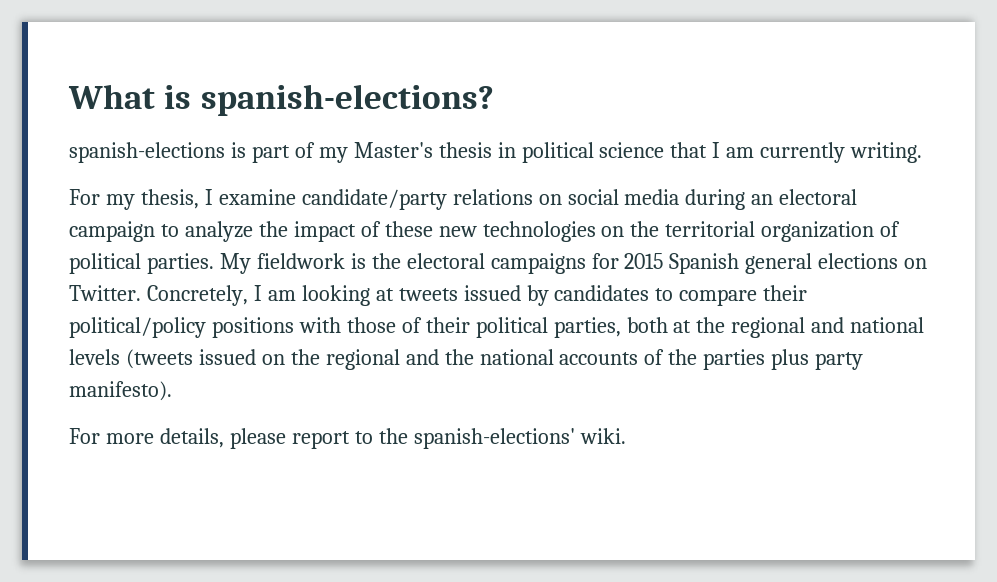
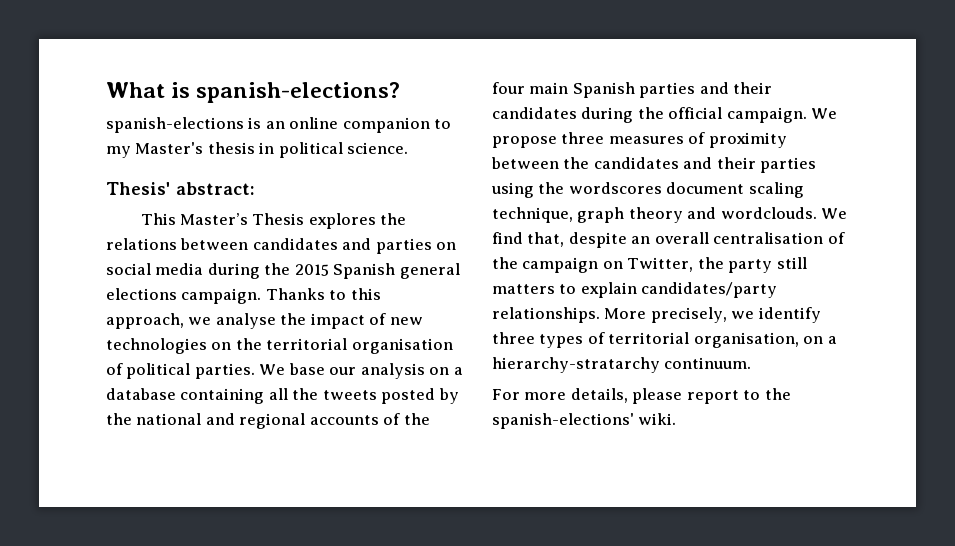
- spanish-elections is part of my Master's thesis in political science that I am currently writing.
- For my thesis, I examine candidate/party relations on social media during an electoral campaign to analyze the impact of these new technologies on the territorial organization of political parties.
+ spanish-elections is an online companion to my Master's thesis in political science.
+ Thesis' abstract:
+ This Master’s Thesis explores the relations between candidates and parties on social media during the 2015 Spanish general elections campaign. Thanks to this approach, we analyse the impact of new technologies on the territorial organisation of political parties.
- My fieldwork is the electoral campaigns for 2015 Spanish general elections on Twitter. Concretely, I am looking at tweets issued by candidates to compare their political/policy positions with those of their political parties, both at the regional and national levels (tweets issued on the regional and the national accounts of the parties plus party manifesto).
+ We base our analysis on a database containing all the tweets posted by the national and regional accounts of the four main Spanish parties and their candidates during the official campaign. We propose three measures of proximity between the candidates and their parties using the wordscores document scaling technique, graph theory and wordclouds. We find that, despite an overall centralisation of the campaign on Twitter, the party still matters to explain candidates/party relationships. More precisely, we identify three types of territorial organisation, on a hierarchy-stratarchy continuum.

